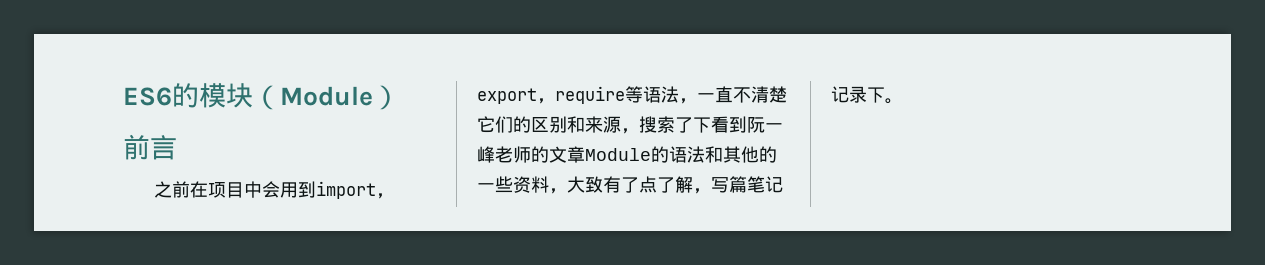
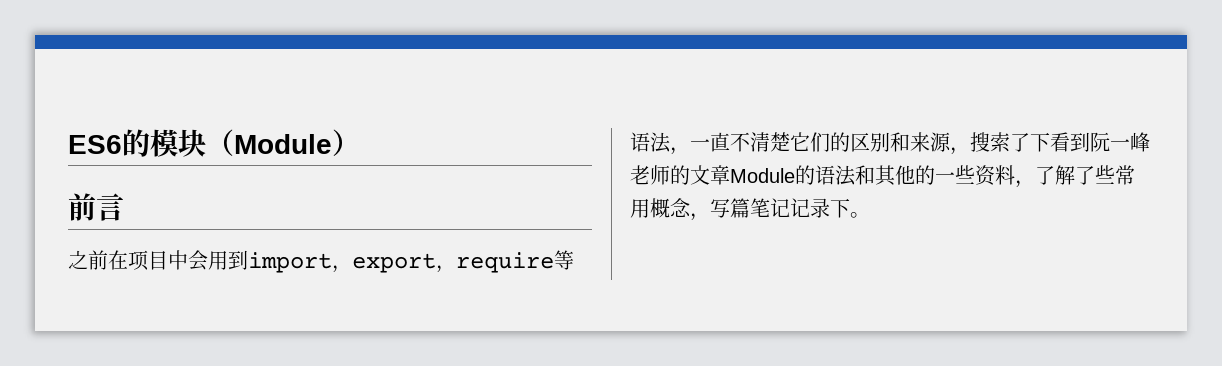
- 之前在项目中会用到import，export，require等语法，一直不清楚它们的区别和来源，搜索了下看到阮一峰老师的文章Module的语法和其他的一些资料，大致有了点了解，写篇笔记记录下。
+ 之前在项目中会用到import，export，require等语法，一直不清楚它们的区别和来源，搜索了下看到阮一峰老师的文章Module的语法和其他的一些资料，了解了些常用概念，写篇笔记记录下。

